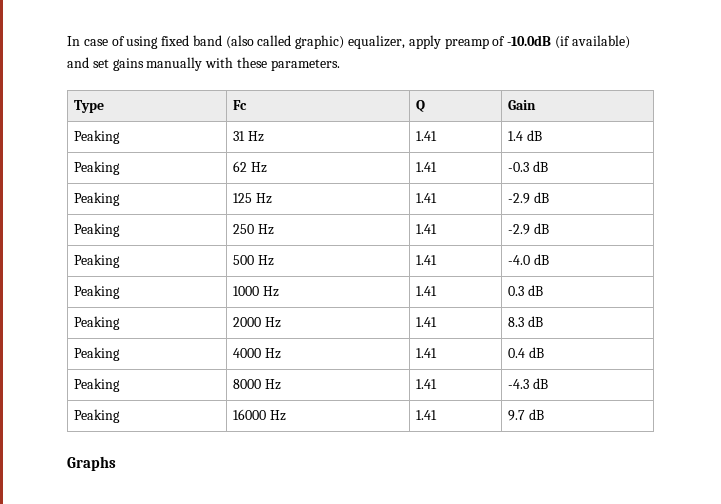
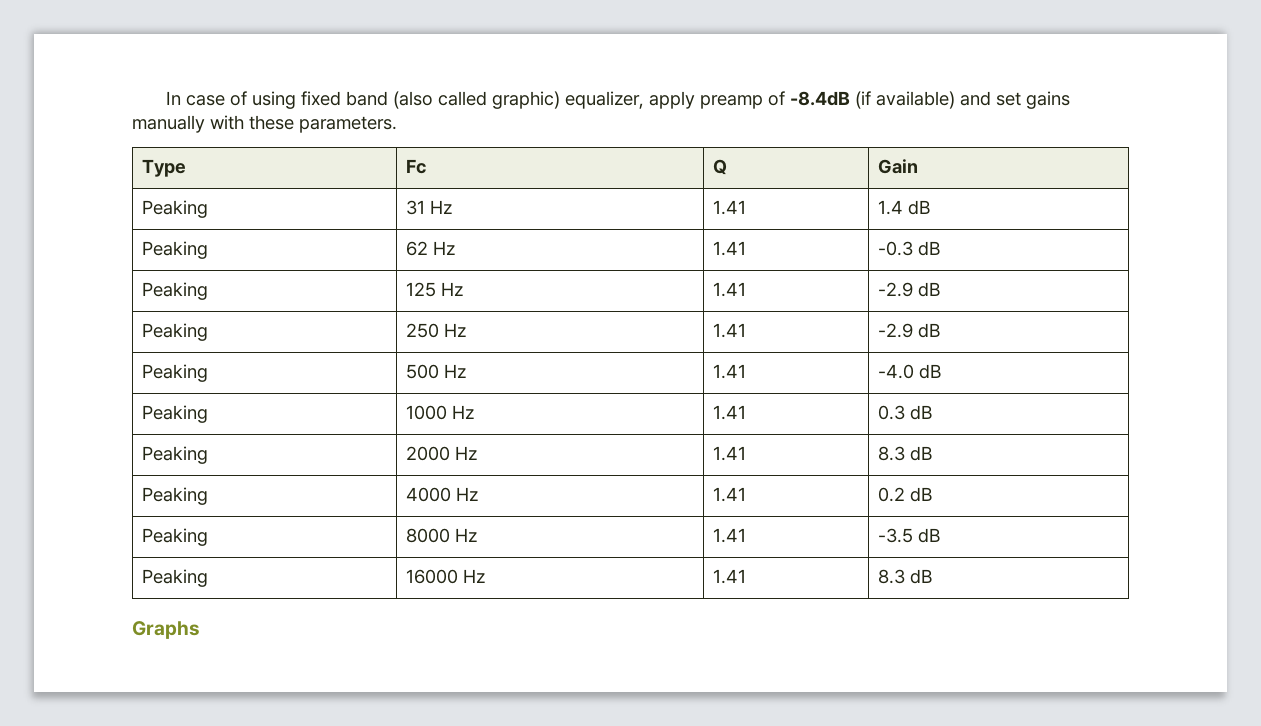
- In case of using fixed band (also called graphic) equalizer, apply preamp of -10.0dB (if available) and set gains manually with these parameters.
+ In case of using fixed band (also called graphic) equalizer, apply preamp of -8.4dB (if available) and set gains manually with these parameters.
- Peaking | 4000 Hz | 1.41 | 0.4 dB
+ Peaking | 4000 Hz | 1.41 | 0.2 dB
- Peaking | 8000 Hz | 1.41 | -4.3 dB
+ Peaking | 8000 Hz | 1.41 | -3.5 dB
- Peaking | 16000 Hz | 1.41 | 9.7 dB
+ Peaking | 16000 Hz | 1.41 | 8.3 dB

